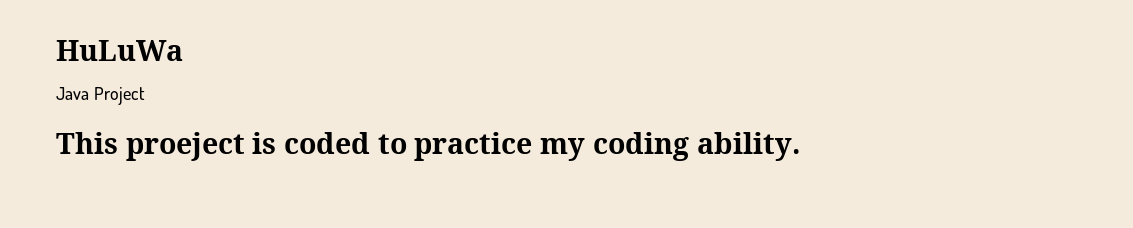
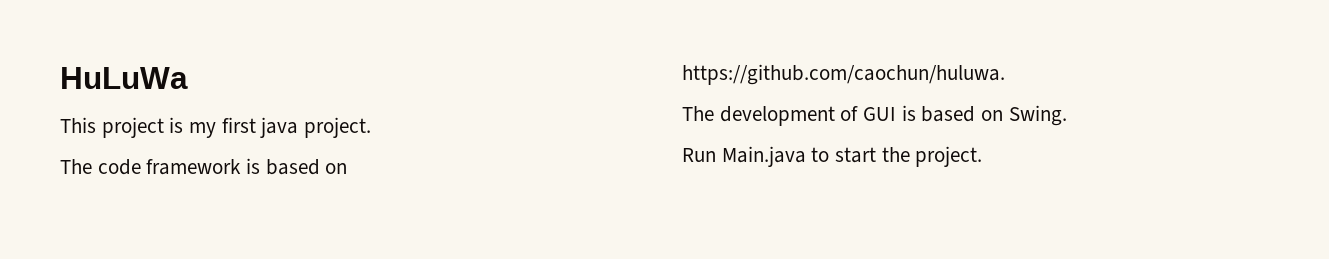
- Java Project
- This proeject is coded to practice my coding ability.
+ This project is my first java project.
+ The code framework is based on https://github.com/caochun/huluwa.
+ The development of GUI is based on Swing.
+ Run Main.java to start the project.

